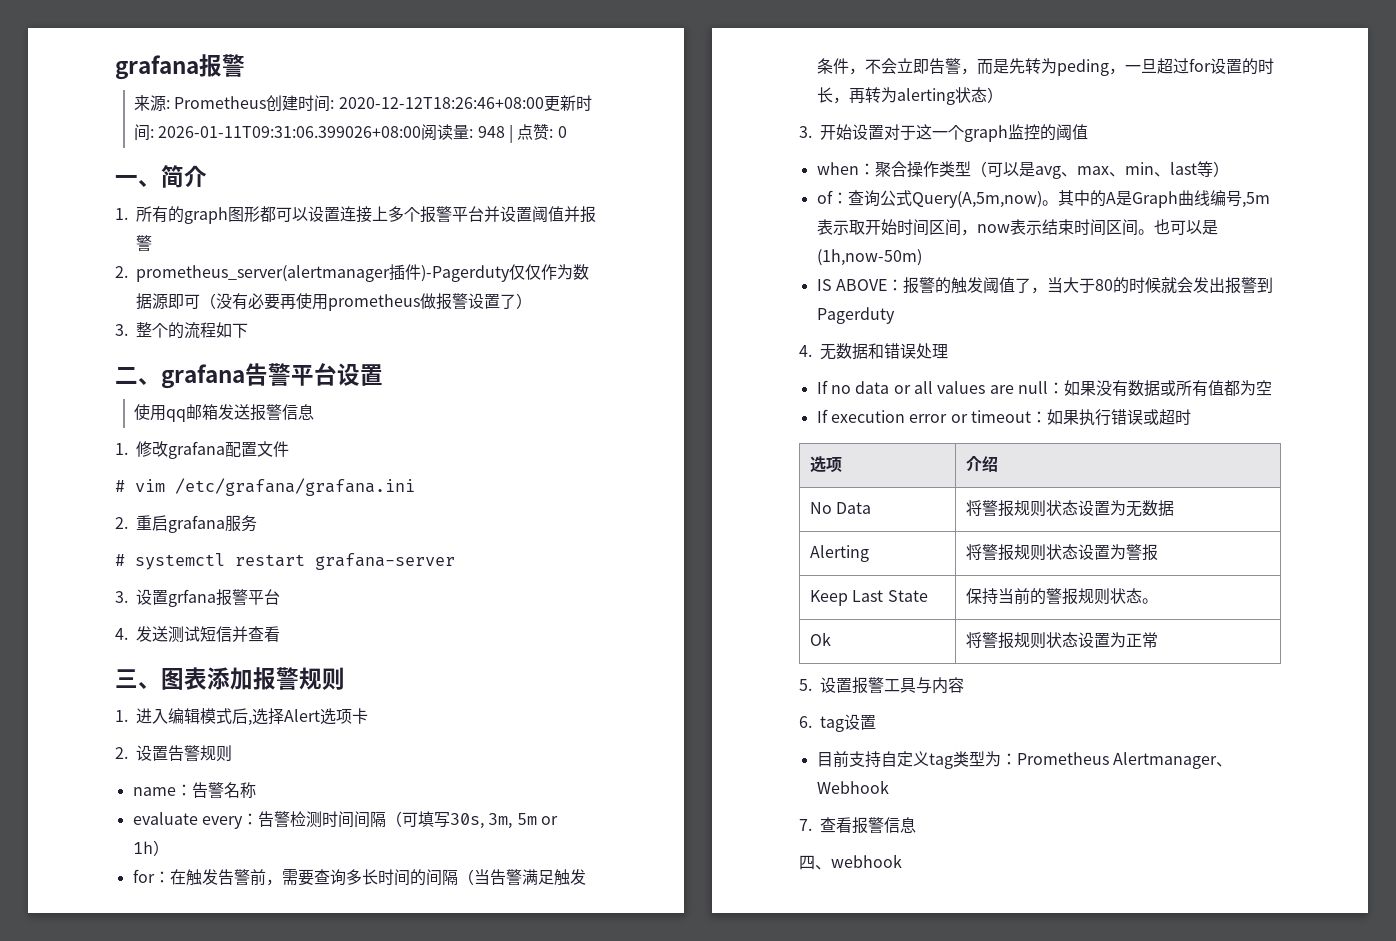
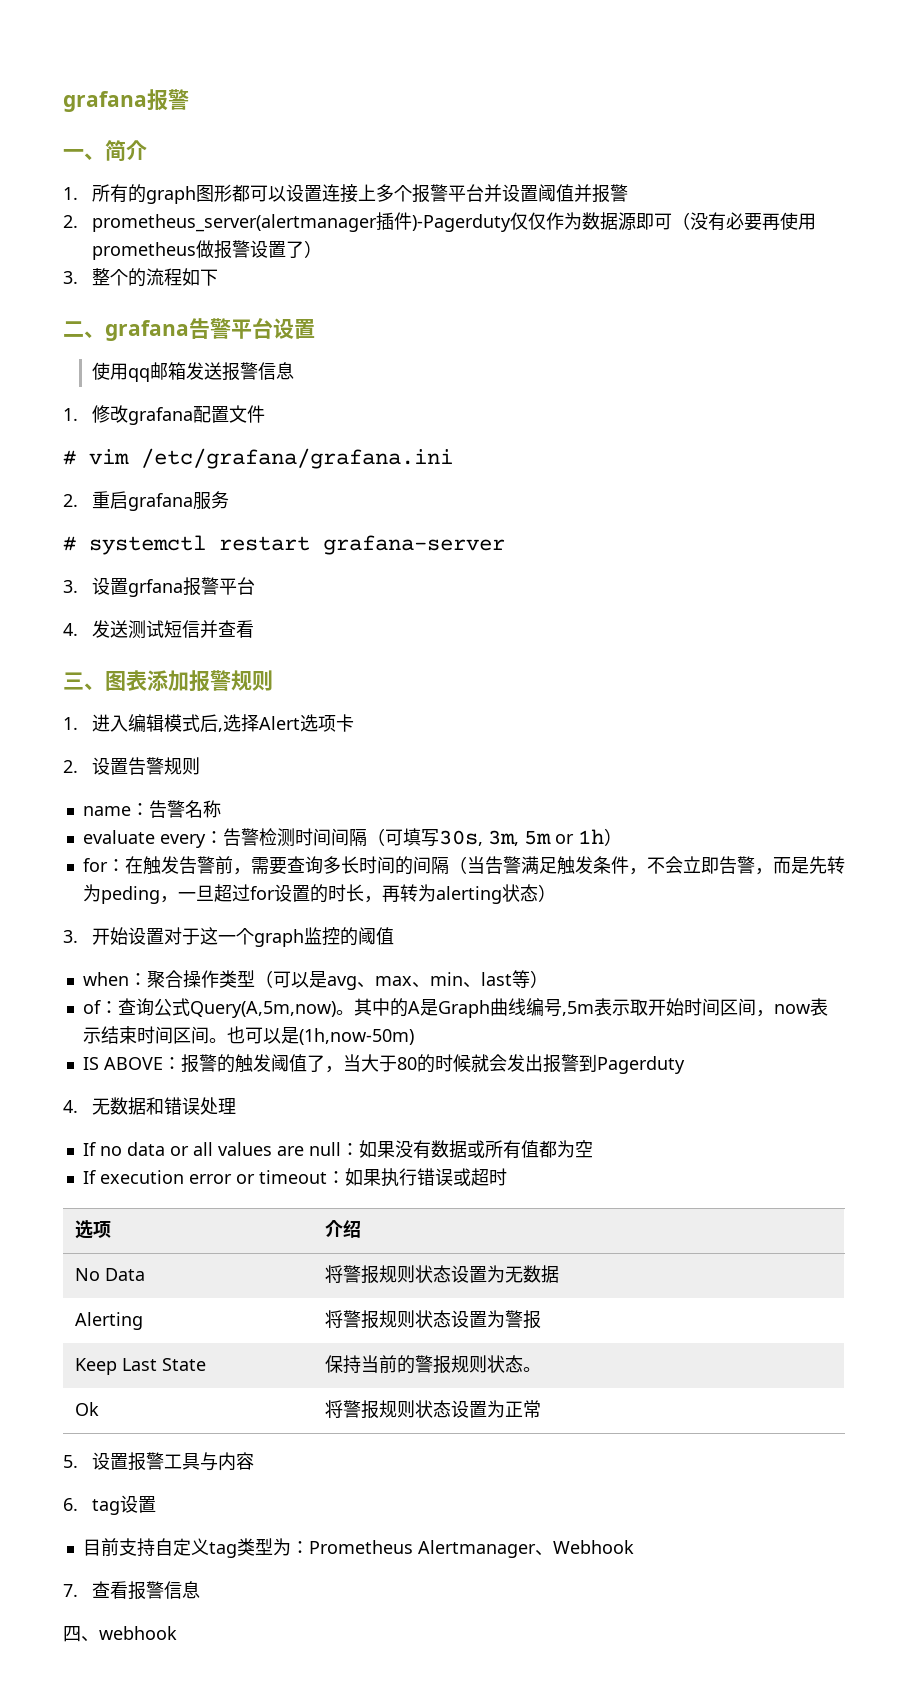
- 来源: Prometheus创建时间: 2020-12-12T18:26:46+08:00更新时间: 2026-01-11T09:31:06.399026+08:00阅读量: 948 | 点赞: 0

